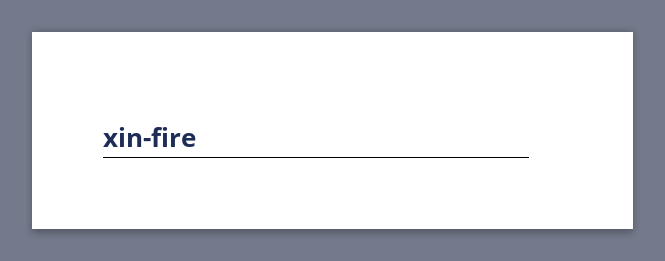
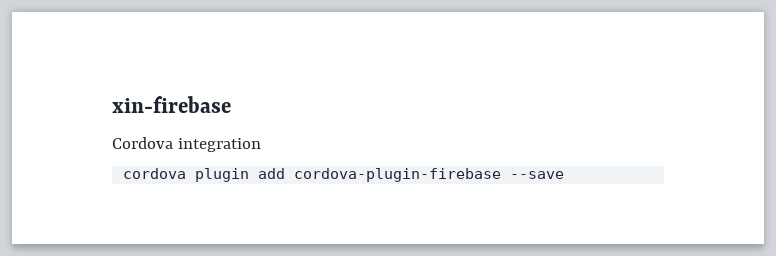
- xin-fire
+ xin-firebase
+ Cordova integration
+ cordova plugin add cordova-plugin-firebase --save

